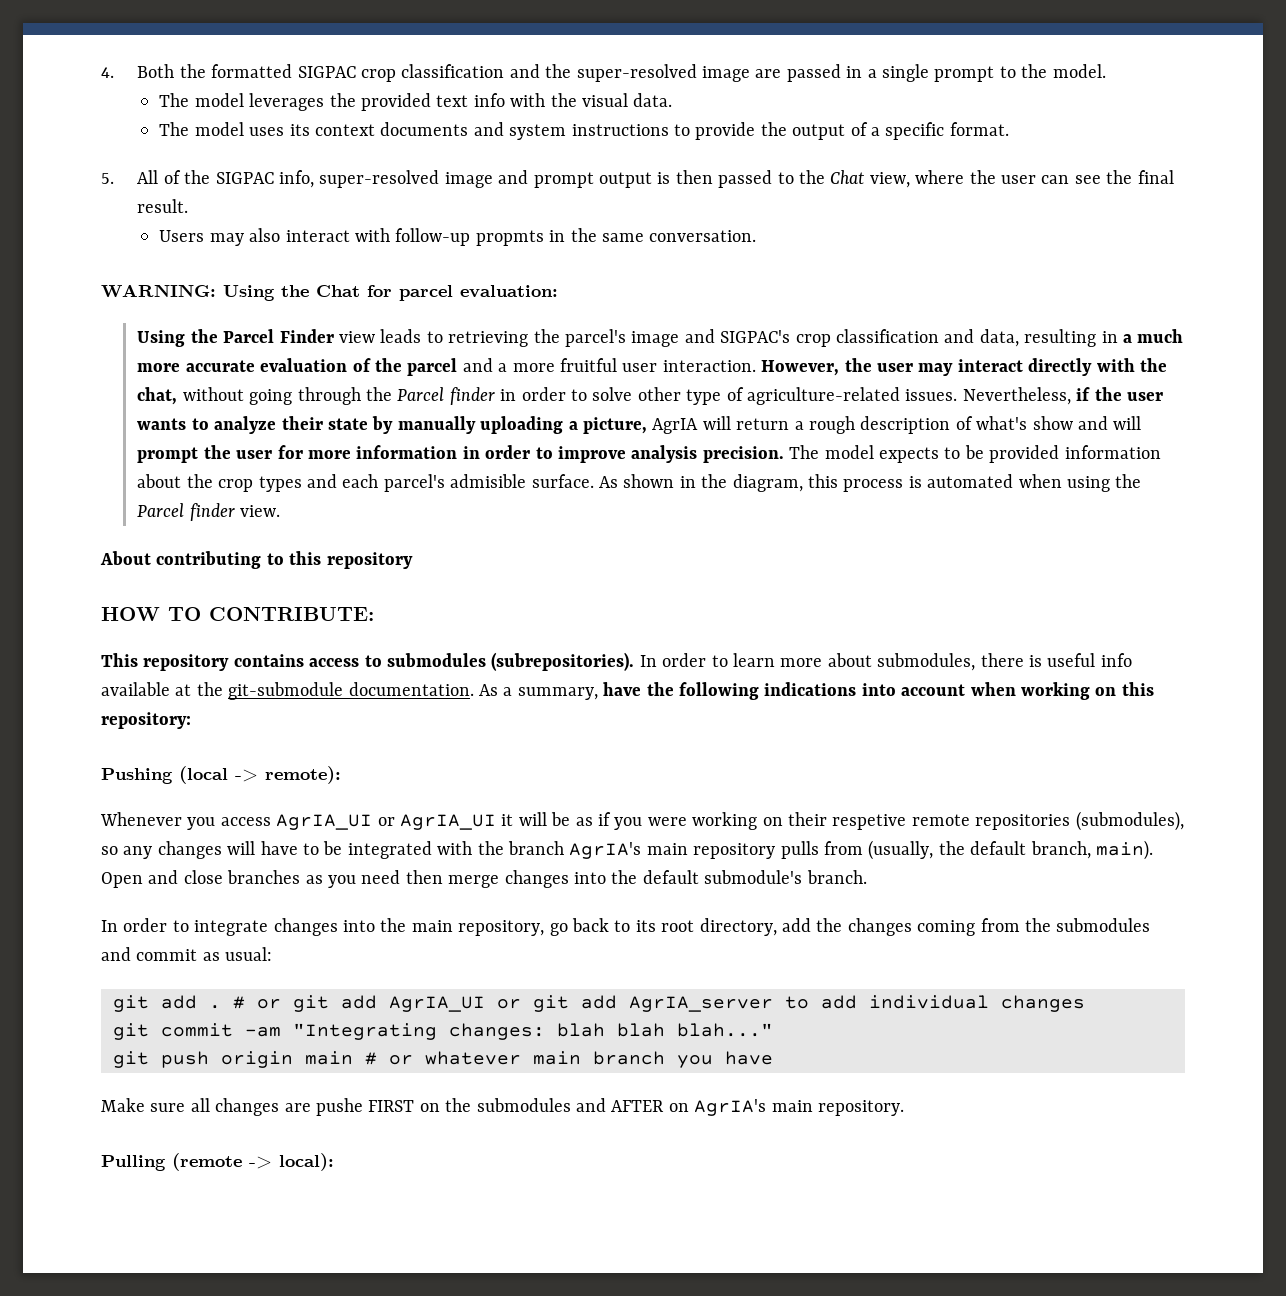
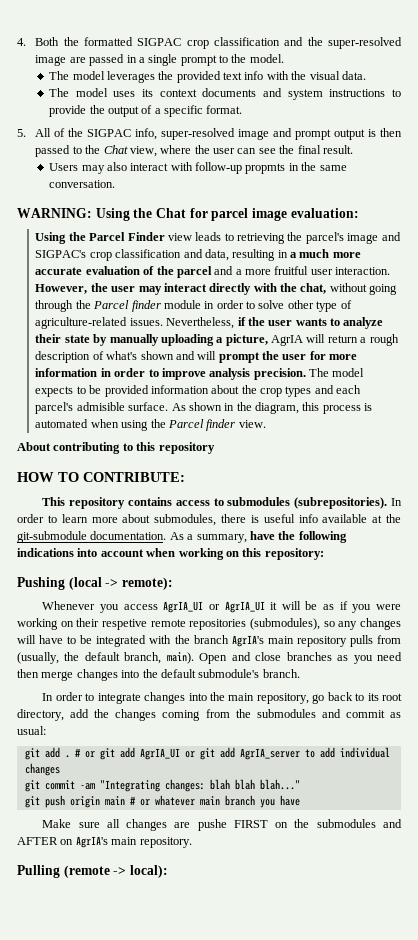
- WARNING: Using the Chat for parcel evaluation:
+ WARNING: Using the Chat for parcel image evaluation:
- However, the user may interact directly with the chat, without going through the Parcel finder in order to solve other type of agriculture-related issues.
+ However, the user may interact directly with the chat, without going through the Parcel finder module in order to solve other type of agriculture-related issues.
- Nevertheless, if the user wants to analyze their state by manually uploading a picture, AgrIA will return a rough description of what's show and will prompt the user for more information in order to improve analysis precision.
+ Nevertheless, if the user wants to analyze their state by manually uploading a picture, AgrIA will return a rough description of what's shown and will prompt the user for more information in order to improve analysis precision.

